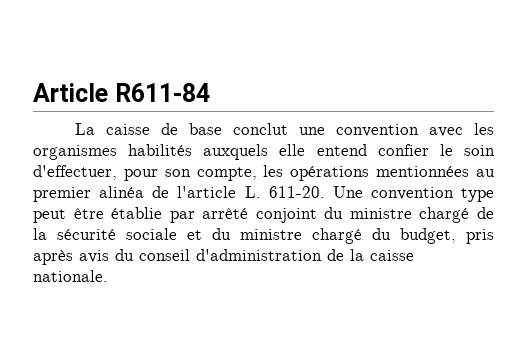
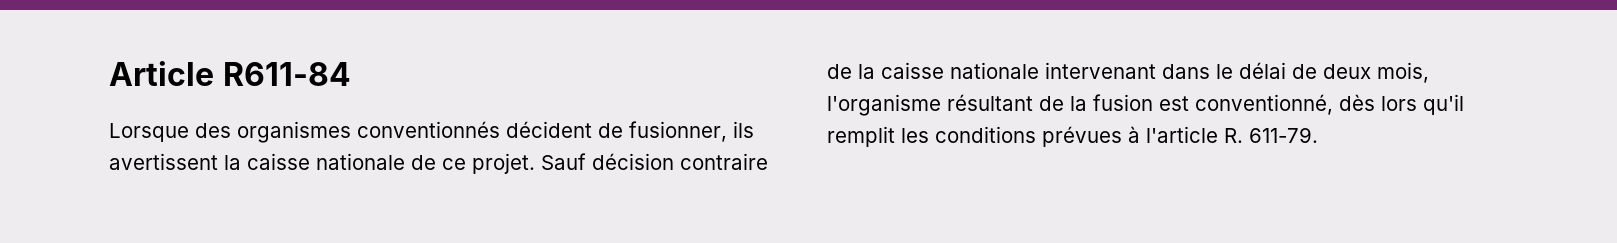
- La caisse de base conclut une convention avec les organismes habilités auxquels elle entend confier le soin d'effectuer, pour son compte, les opérations mentionnées au premier alinéa de l'article L. 611-20. Une convention type peut être établie par arrêté conjoint du ministre chargé de la sécurité sociale et du ministre chargé du budget, pris après avis du conseil d'administration de la caisse nationale.
+ Lorsque des organismes conventionnés décident de fusionner, ils avertissent la caisse nationale de ce projet. Sauf décision contraire de la caisse nationale intervenant dans le délai de deux mois, l'organisme résultant de la fusion est conventionné, dès lors qu'il remplit les conditions prévues à l'article R. 611-79.

